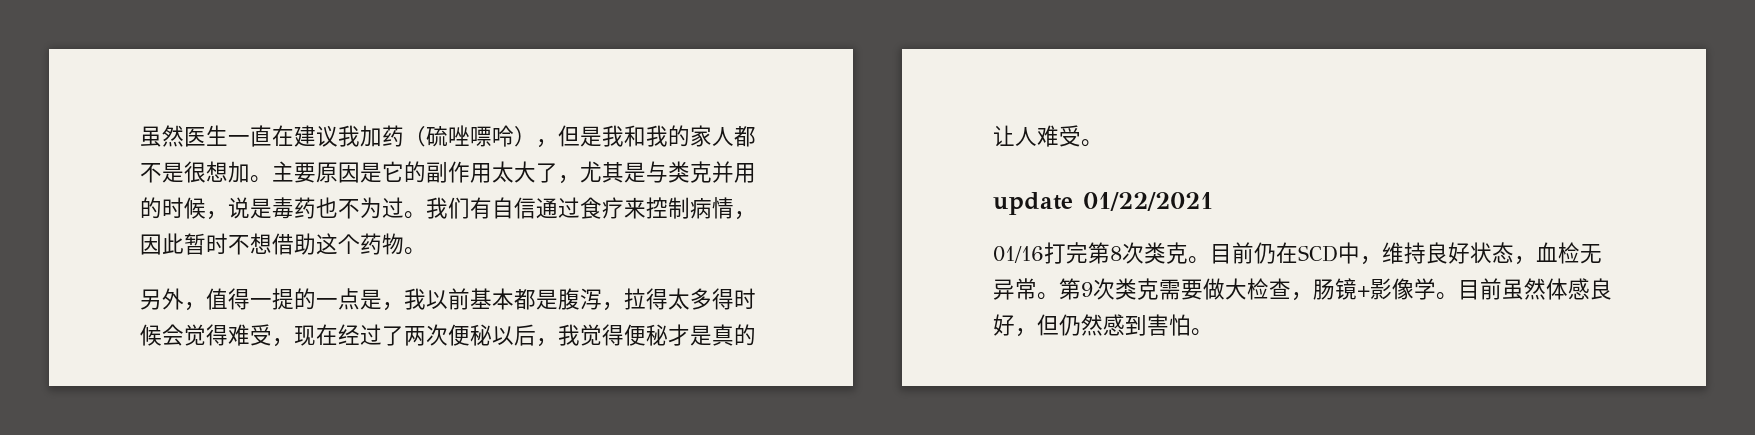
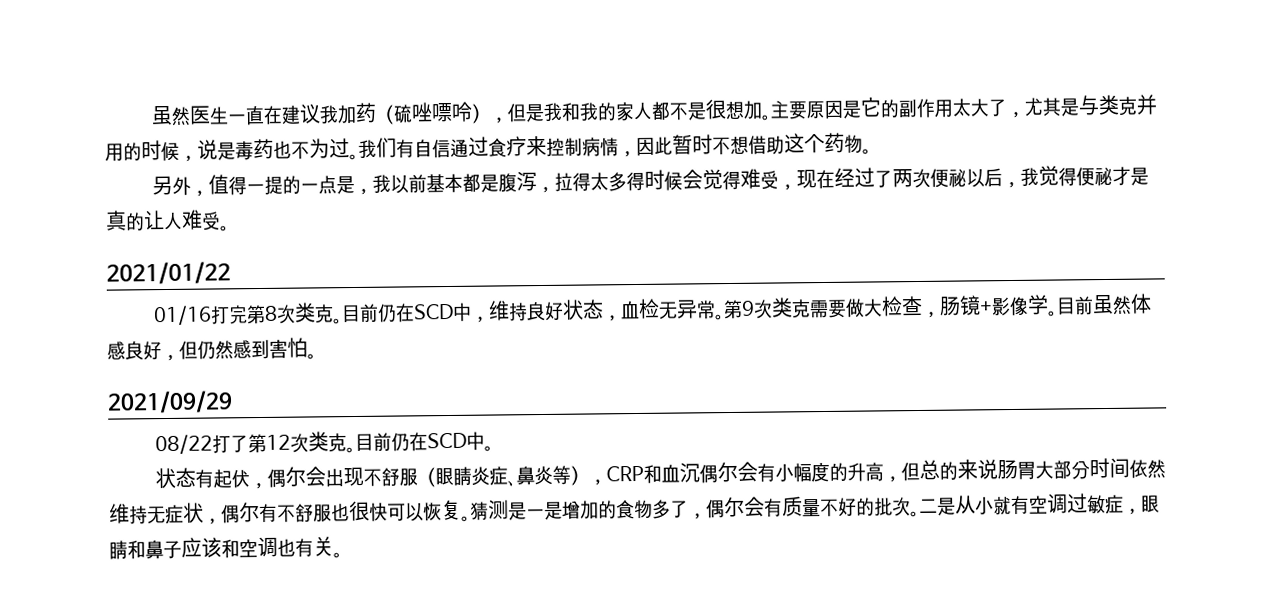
- update 01/22/2021
+ 2021/01/22
+ 2021/09/29
+ 08/22打了第12次类克。目前仍在SCD中。
+ 状态有起伏，偶尔会出现不舒服（眼睛炎症、鼻炎等），CRP和血沉偶尔会有小幅度的升高，但总的来说肠胃大部分时间依然维持无症状，偶尔有不舒服也很快可以恢复。猜测是一是增加的食物多了，偶尔会有质量不好的批次。二是从小就有空调过敏症，眼睛和鼻子应该和空调也有关。

